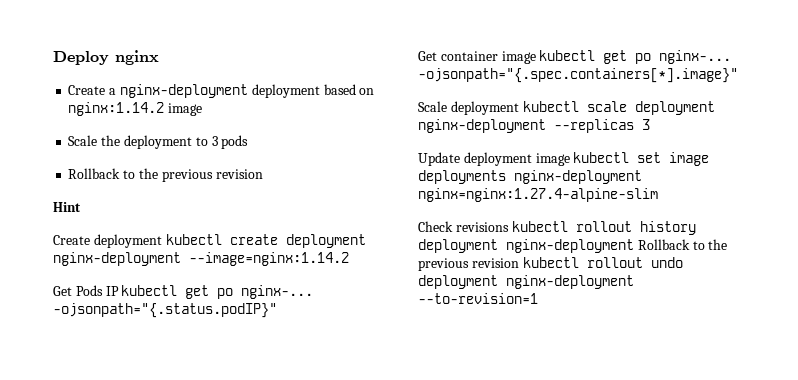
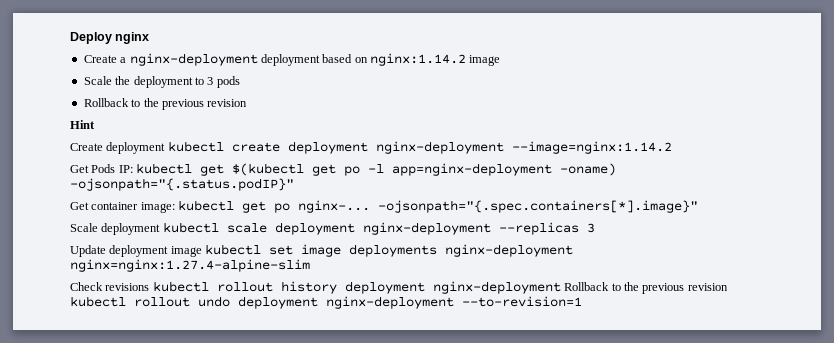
- Get Pods IP kubectl get po nginx-... -ojsonpath="{.status.podIP}"
+ Get Pods IP: kubectl get $(kubectl get po -l app=nginx-deployment -oname) -ojsonpath="{.status.podIP}"
- Get container image kubectl get po nginx-...
+ Get container image: kubectl get po nginx-...

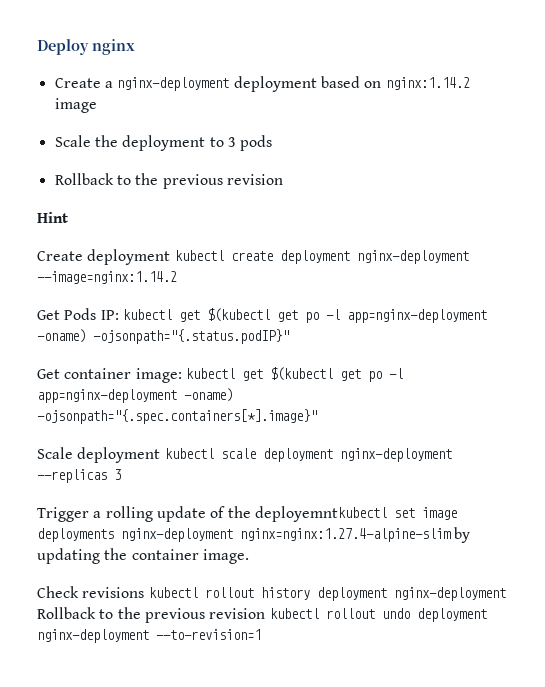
- Get container image: kubectl get po nginx-... -ojsonpath="{.spec.containers[*].image}"
+ Get container image: kubectl get $(kubectl get po -l app=nginx-deployment -oname) -ojsonpath="{.spec.containers[*].image}"
- Update deployment image kubectl set image deployments nginx-deployment nginx=nginx:1.27.4-alpine-slim
+ Trigger a rolling update of the deployemntkubectl set image deployments nginx-deployment nginx=nginx:1.27.4-alpine-slim by updating the container image.

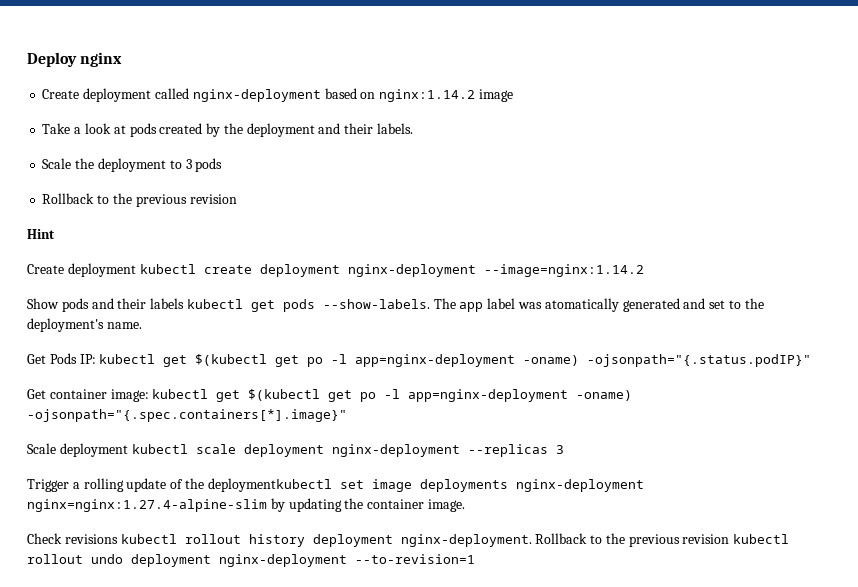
- Create a nginx-deployment deployment based on nginx:1.14.2 image
+ Create deployment called nginx-deployment based on nginx:1.14.2 image
+ Take a look at pods created by the deployment and their labels.
+ Show pods and their labels kubectl get pods --show-labels. The app label was atomatically generated and set to the deployment's name.
- Trigger a rolling update of the deployemntkubectl set image deployments nginx-deployment nginx=nginx:1.27.4-alpine-slim by updating the container image.
+ Trigger a rolling update of the deploymentkubectl set image deployments nginx-deployment nginx=nginx:1.27.4-alpine-slim by updating the container image.
- Check revisions kubectl rollout history deployment nginx-deployment Rollback to the previous revision kubectl rollout undo deployment nginx-deployment --to-revision=1
+ Check revisions kubectl rollout history deployment nginx-deployment. Rollback to the previous revision kubectl rollout undo deployment nginx-deployment --to-revision=1

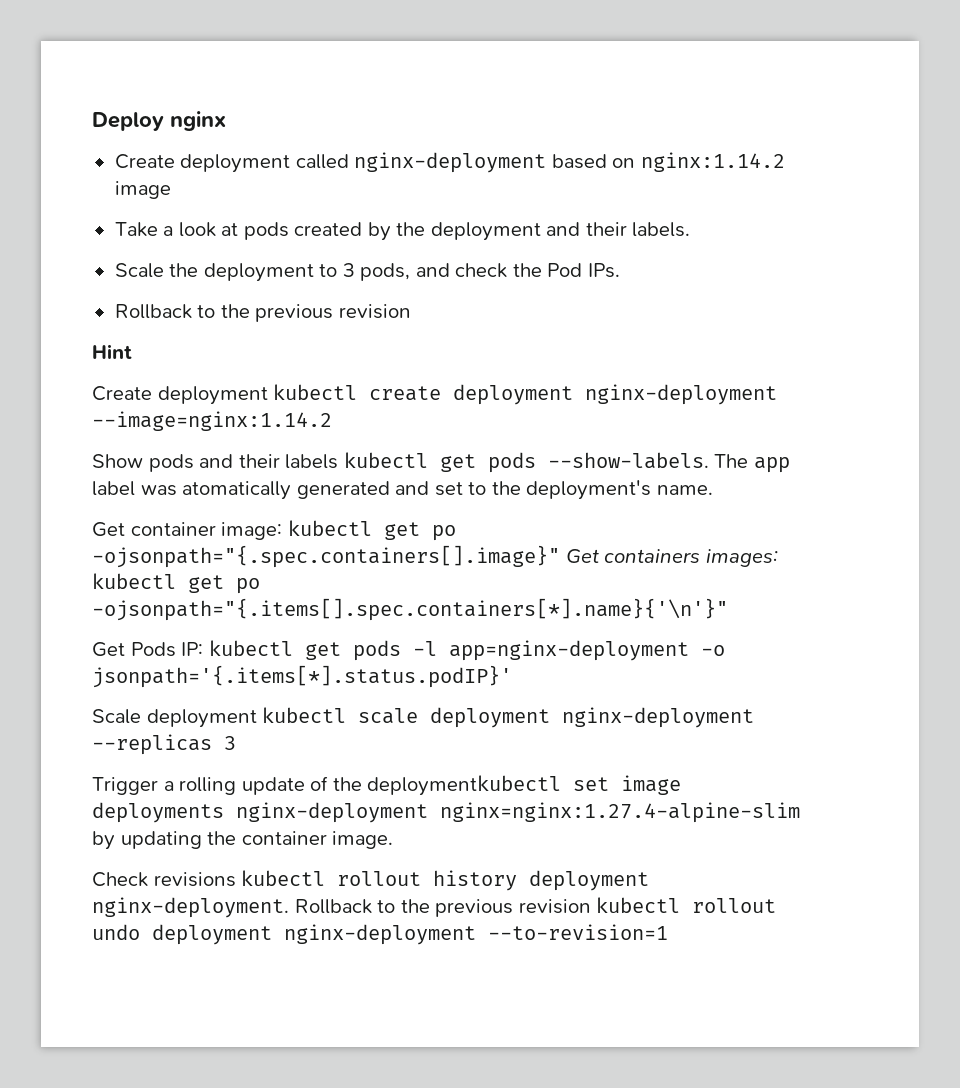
- Scale the deployment to 3 pods
+ Scale the deployment to 3 pods, and check the Pod IPs.
+ Get container image: kubectl get po -ojsonpath="{.spec.containers[].image}" Get containers images: kubectl get po -ojsonpath="{.items[].spec.containers[*].name}{'\n'}"
- Get Pods IP: kubectl get $(kubectl get po -l app=nginx-deployment -oname) -ojsonpath="{.status.podIP}"
- Get container image: kubectl get $(kubectl get po -l app=nginx-deployment -oname) -ojsonpath="{.spec.containers[*].image}"
+ Get Pods IP: kubectl get pods -l app=nginx-deployment -o jsonpath='{.items[*].status.podIP}'

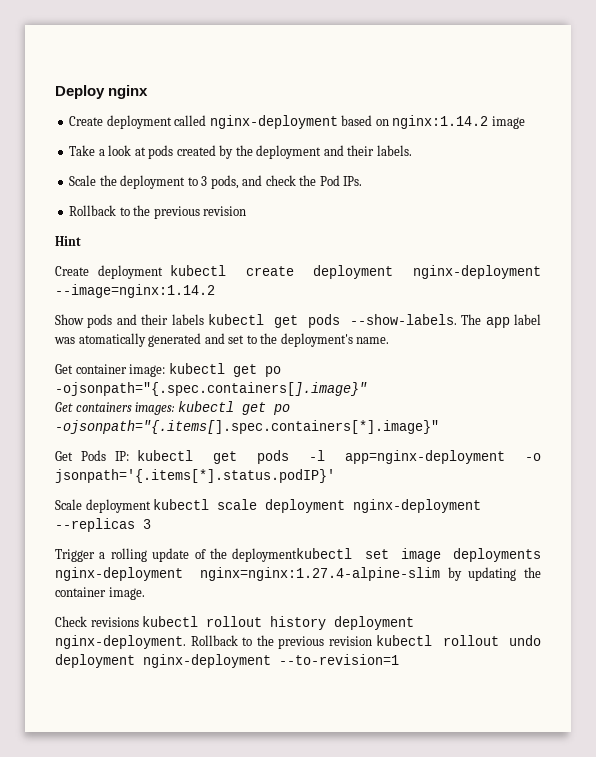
- Get container image: kubectl get po -ojsonpath="{.spec.containers[].image}" Get containers images: kubectl get po -ojsonpath="{.items[].spec.containers[*].name}{'\n'}"
+ Get container image: kubectl get po -ojsonpath="{.spec.containers[].image}"
+ Get containers images: kubectl get po -ojsonpath="{.items[].spec.containers[*].image}"

